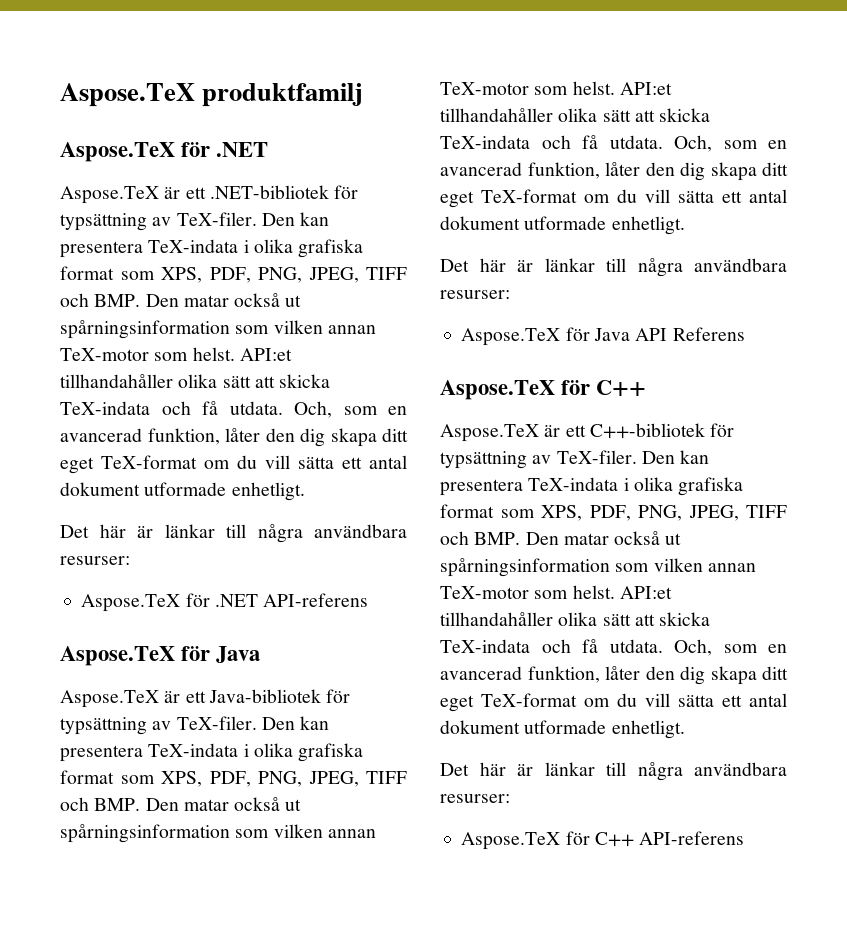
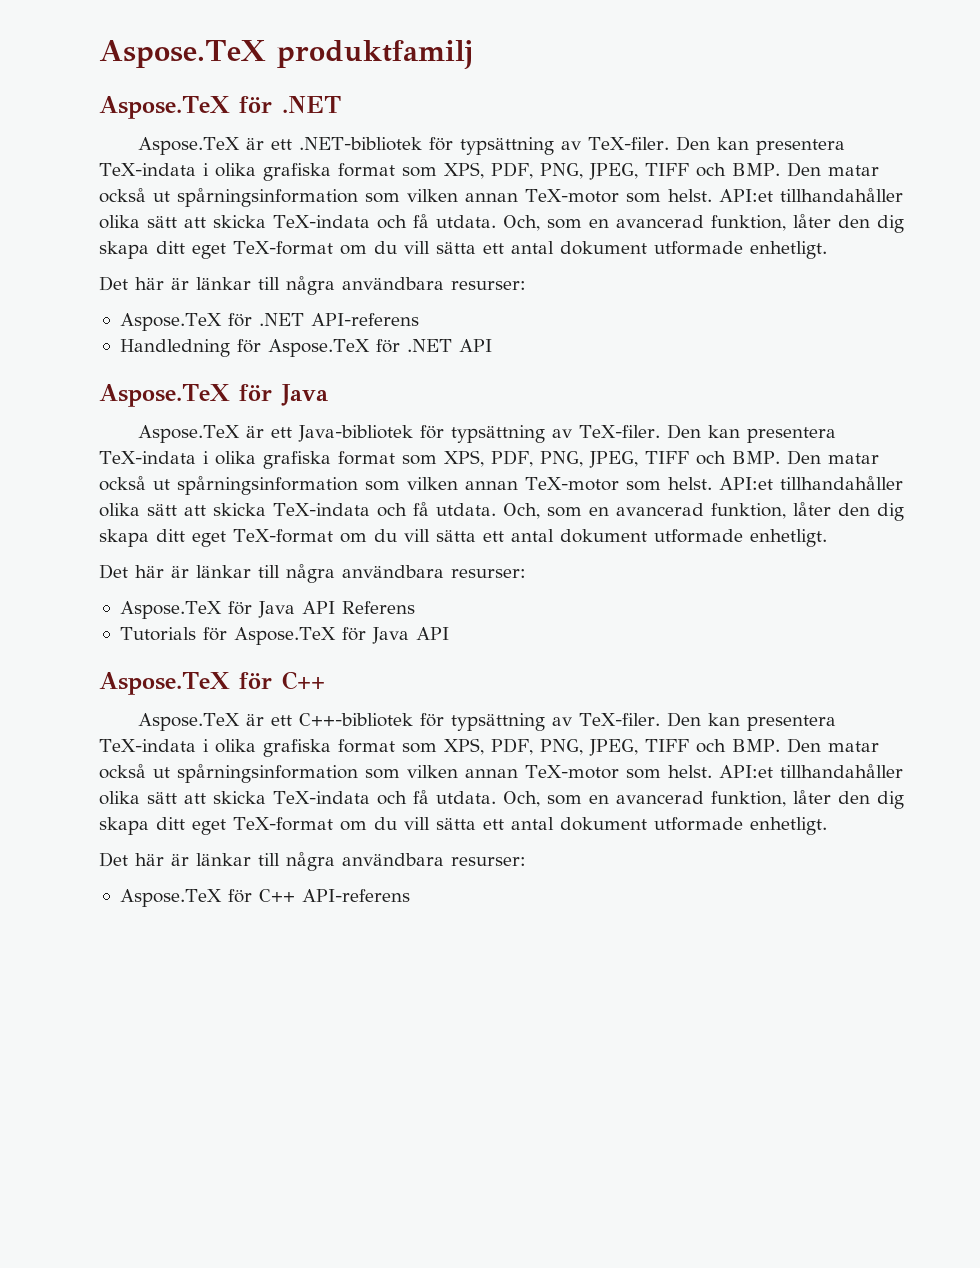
+ Handledning för Aspose.TeX för .NET API
+ Tutorials för Aspose.TeX för Java API

